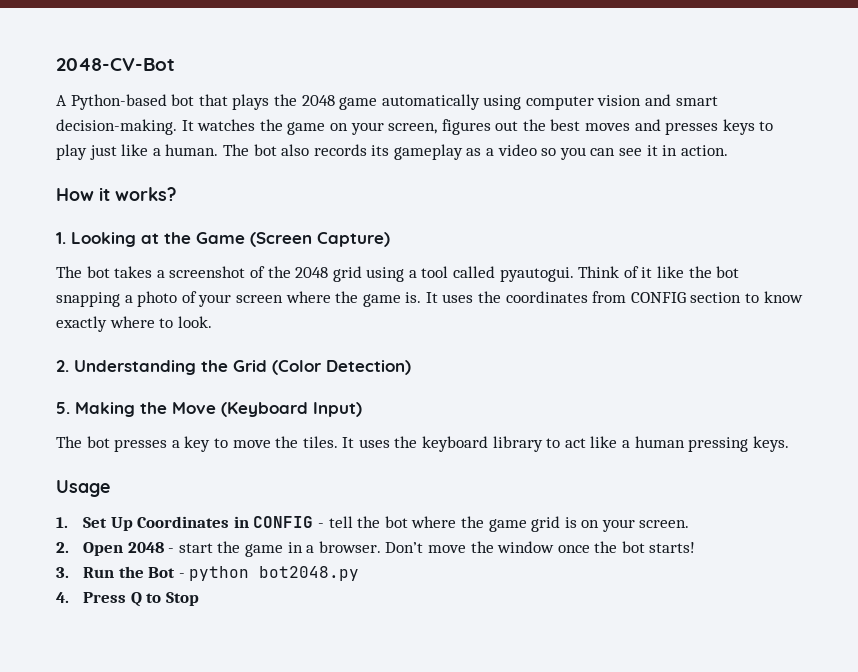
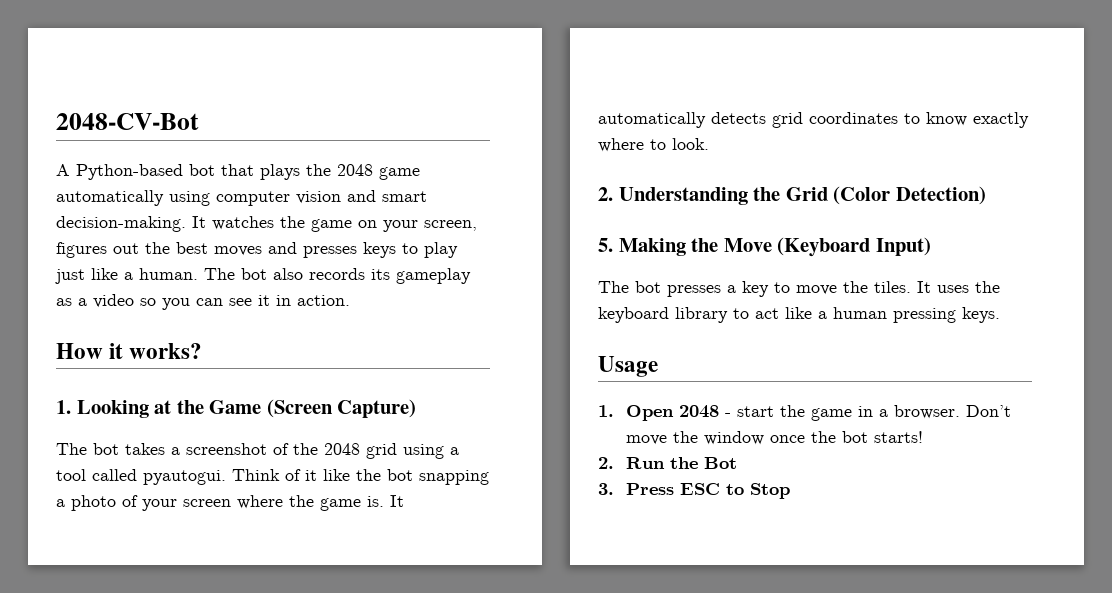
- It uses the coordinates from CONFIG section to know exactly where to look.
+ It automatically detects grid coordinates to know exactly where to look.
- 1. Set Up Coordinates in CONFIG - tell the bot where the game grid is on your screen.
- 2. Open 2048 - start the game in a browser.
+ 1. Open 2048 - start the game in a browser.
- 3. Run the Bot - python bot2048.py
- 4. Press Q to Stop
+ 2. Run the Bot
+ 3. Press ESC to Stop

